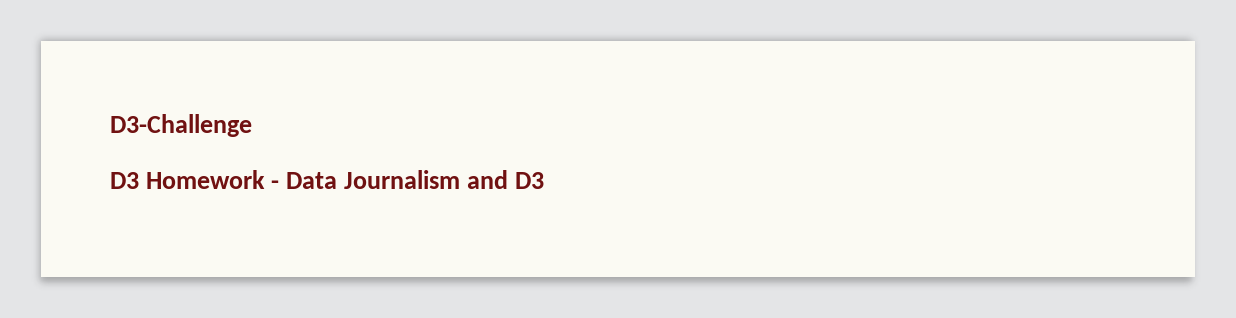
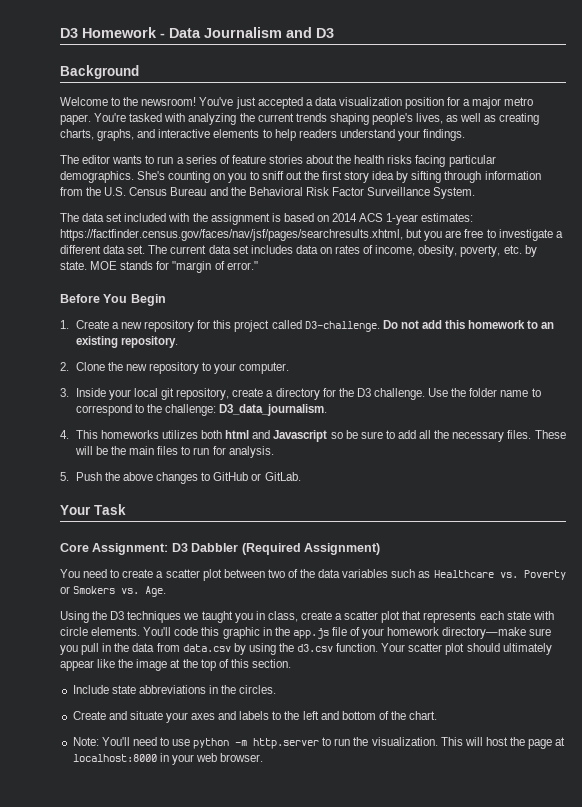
- D3-Challenge
+ Background
+ Welcome to the newsroom! You've just accepted a data visualization position for a major metro paper. You're tasked with analyzing the current trends shaping people's lives, as well as creating charts, graphs, and interactive elements to help readers understand your findings.
+ The editor wants to run a series of feature stories about the health risks facing particular demographics. She's counting on you to sniff out the first story idea by sifting through information from the U.S. Census Bureau and the Behavioral Risk Factor Surveillance System.
+ The data set included with the assignment is based on 2014 ACS 1-year estimates: https://factfinder.census.gov/faces/nav/jsf/pages/searchresults.xhtml, but you are free to investigate a different data set. The current data set includes data on rates of income, obesity, poverty, etc. by state. MOE stands for "margin of error."
+ Before You Begin
+ 1. Create a new repository for this project called D3-challenge. Do not add this homework to an existing repository.
+ 2. Clone the new repository to your computer.
+ 3. Inside your local git repository, create a directory for the D3 challenge. Use the folder name to correspond to the challenge: D3_data_journalism.
+ 4. This homeworks utilizes both html and Javascript so be sure to add all the necessary files. These will be the main files to run for analysis.
+ 5. Push the above changes to GitHub or GitLab.
+ Your Task
+ Core Assignment: D3 Dabbler (Required Assignment)
+ You need to create a scatter plot between two of the data variables such as Healthcare vs. Poverty or Smokers vs. Age.
+ Using the D3 techniques we taught you in class, create a scatter plot that represents each state with circle elements. You'll code this graphic in the app.js file of your homework directory—make sure you pull in the data from data.csv by using the d3.csv function. Your scatter plot should ultimately appear like the image at the top of this section.
+ Include state abbreviations in the circles.
+ Create and situate your axes and labels to the left and bottom of the chart.
+ Note: You'll need to use python -m http.server to run the visualization. This will host the page at localhost:8000 in your web browser.

